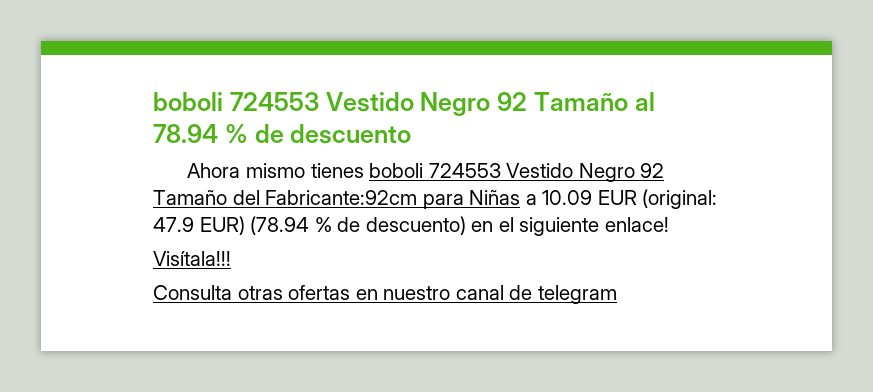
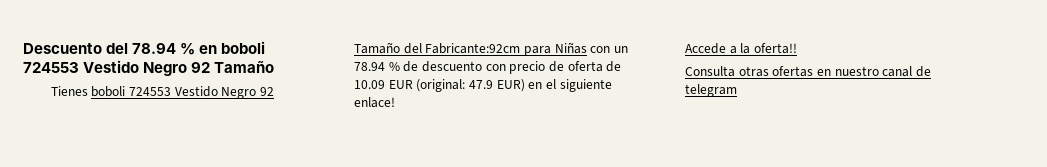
- boboli 724553 Vestido Negro 92 Tamaño al 78.94 % de descuento
- Ahora mismo tienes boboli 724553 Vestido Negro 92 Tamaño del Fabricante:92cm para Niñas a 10.09 EUR (original: 47.9 EUR) (78.94 % de descuento) en el siguiente enlace!
+ Descuento del 78.94 % en boboli 724553 Vestido Negro 92 Tamaño
+ Tienes boboli 724553 Vestido Negro 92 Tamaño del Fabricante:92cm para Niñas con un 78.94 % de descuento con precio de oferta de 10.09 EUR (original: 47.9 EUR) en el siguiente enlace!
- Visítala!!!
+ Accede a la oferta!!

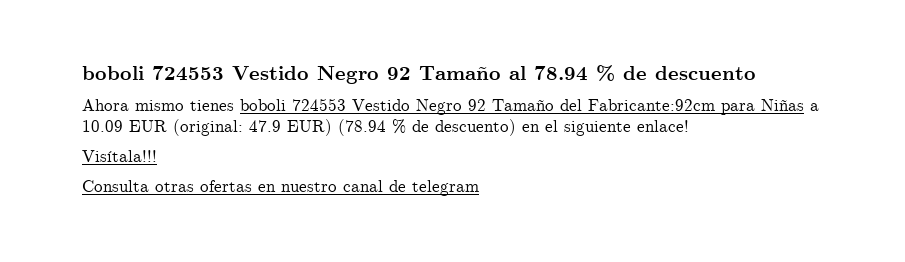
- Descuento del 78.94 % en boboli 724553 Vestido Negro 92 Tamaño
- Tienes boboli 724553 Vestido Negro 92 Tamaño del Fabricante:92cm para Niñas con un 78.94 % de descuento con precio de oferta de 10.09 EUR (original: 47.9 EUR) en el siguiente enlace!
+ boboli 724553 Vestido Negro 92 Tamaño al 78.94 % de descuento
+ Ahora mismo tienes boboli 724553 Vestido Negro 92 Tamaño del Fabricante:92cm para Niñas a 10.09 EUR (original: 47.9 EUR) (78.94 % de descuento) en el siguiente enlace!
- Accede a la oferta!!
+ Visítala!!!

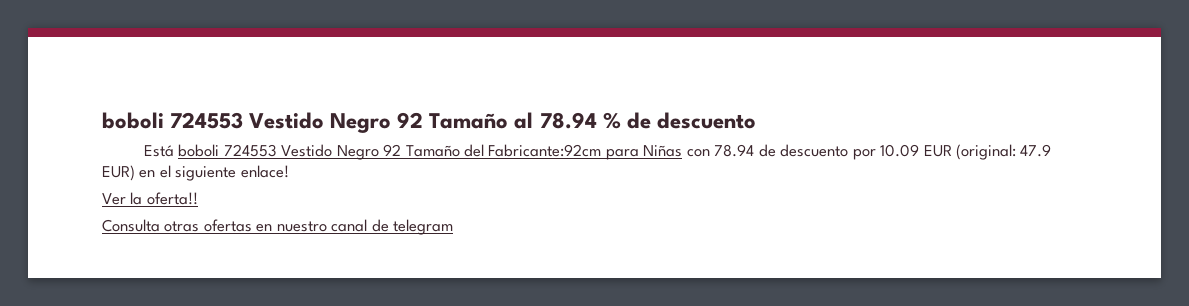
- Ahora mismo tienes boboli 724553 Vestido Negro 92 Tamaño del Fabricante:92cm para Niñas a 10.09 EUR (original: 47.9 EUR) (78.94 % de descuento) en el siguiente enlace!
+ Está boboli 724553 Vestido Negro 92 Tamaño del Fabricante:92cm para Niñas con 78.94 de descuento por 10.09 EUR (original: 47.9 EUR) en el siguiente enlace!
- Visítala!!!
+ Ver la oferta!!

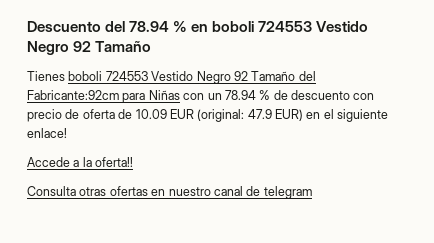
- boboli 724553 Vestido Negro 92 Tamaño al 78.94 % de descuento
- Está boboli 724553 Vestido Negro 92 Tamaño del Fabricante:92cm para Niñas con 78.94 de descuento por 10.09 EUR (original: 47.9 EUR) en el siguiente enlace!
+ Descuento del 78.94 % en boboli 724553 Vestido Negro 92 Tamaño
+ Tienes boboli 724553 Vestido Negro 92 Tamaño del Fabricante:92cm para Niñas con un 78.94 % de descuento con precio de oferta de 10.09 EUR (original: 47.9 EUR) en el siguiente enlace!
- Ver la oferta!!
+ Accede a la oferta!!

